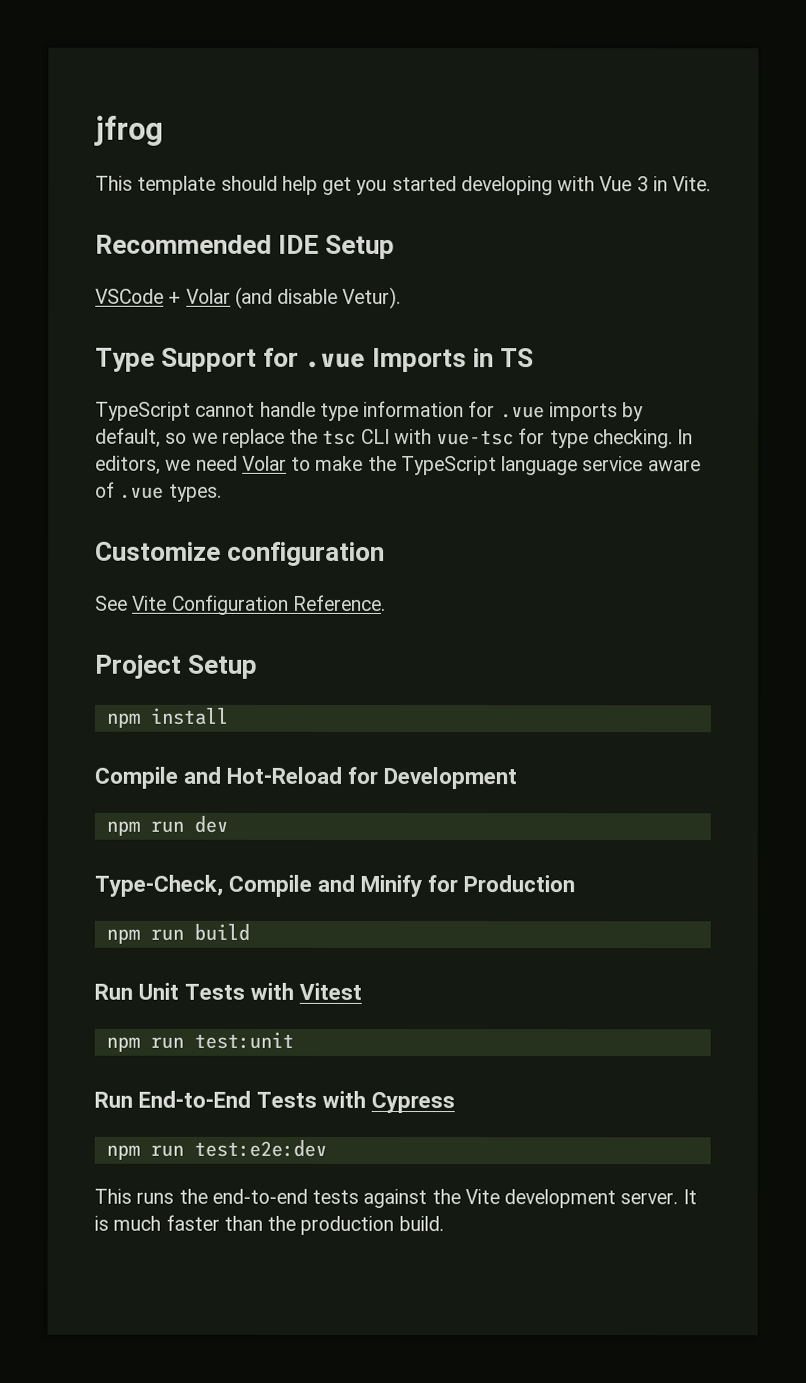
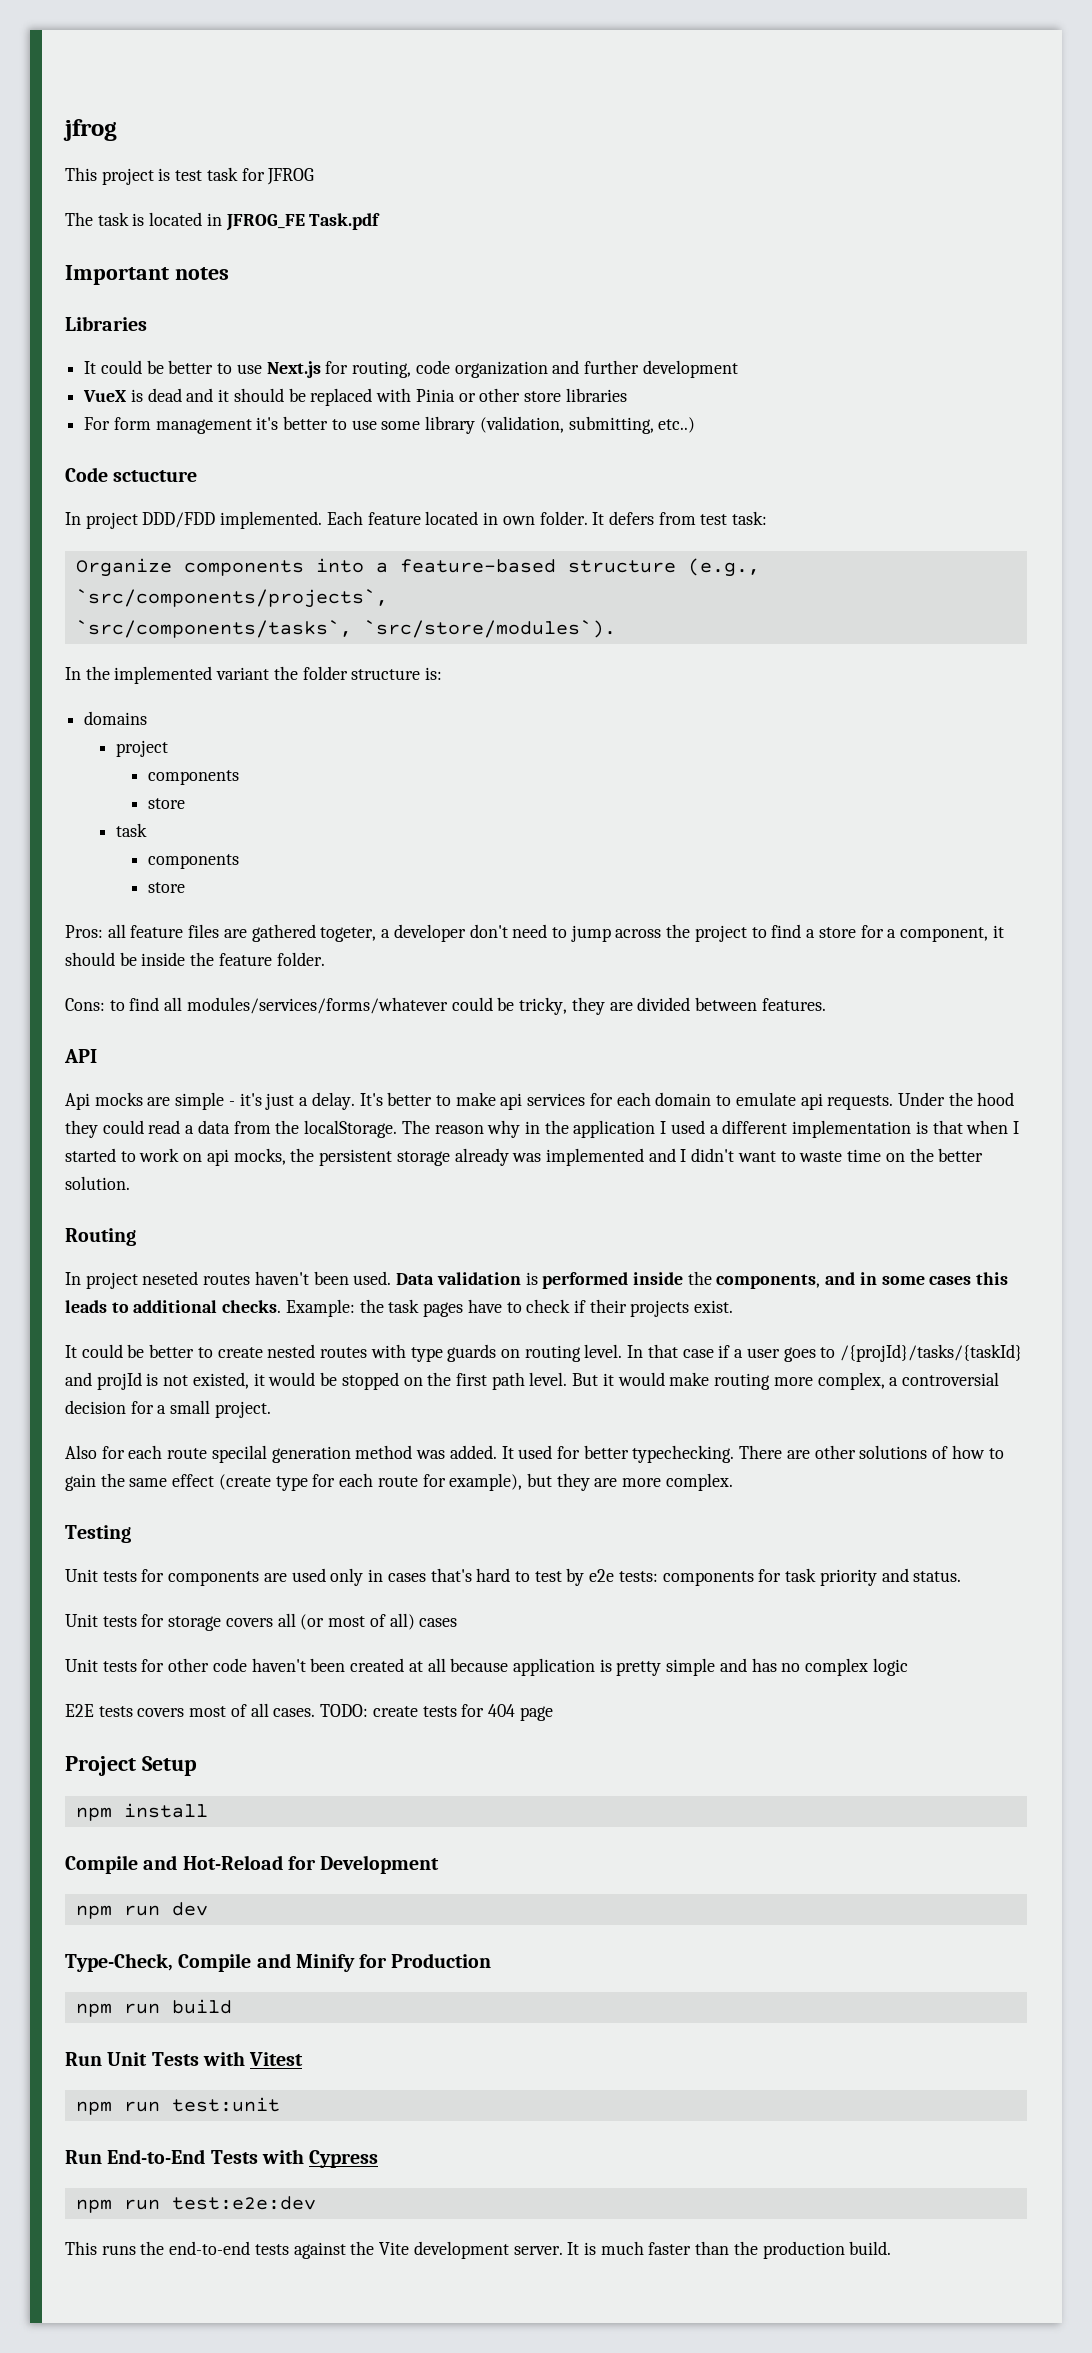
- This template should help get you started developing with Vue 3 in Vite.
- Recommended IDE Setup
- VSCode + Volar (and disable Vetur).
- Type Support for .vue Imports in TS
- TypeScript cannot handle type information for .vue imports by default, so we replace the tsc CLI with vue-tsc for type checking. In editors, we need Volar to make the TypeScript language service aware of .vue types.
- Customize configuration
- See Vite Configuration Reference.
+ This project is test task for JFROG
+ The task is located in JFROG_FE Task.pdf
+ Important notes
+ Libraries
+ It could be better to use Next.js for routing, code organization and further development
+ VueX is dead and it should be replaced with Pinia or other store libraries
+ For form management it's better to use some library (validation, submitting, etc..)
+ Code sctucture
+ In project DDD/FDD implemented. Each feature located in own folder. It defers from test task:
+ Organize components into a feature-based structure (e.g., `src/components/projects`,
+ `src/components/tasks`, `src/store/modules`).
+ In the implemented variant the folder structure is:
+ domains
+ project
+ components
+ store
+ task
+ components
+ store
+ Pros: all feature files are gathered togeter, a developer don't need to jump across the project to find a store for a component, it should be inside the feature folder.
+ Cons: to find all modules/services/forms/whatever could be tricky, they are divided between features.
+ API
+ Api mocks are simple - it's just a delay. It's better to make api services for each domain to emulate api requests. Under the hood they could read a data from the localStorage. The reason why in the application I used a different implementation is that when I started to work on api mocks, the persistent storage already was implemented and I didn't want to waste time on the better solution.
+ Routing
+ In project neseted routes haven't been used. Data validation is performed inside the components, and in some cases this leads to additional checks. Example: the task pages have to check if their projects exist.
+ It could be better to create nested routes with type guards on routing level. In that case if a user goes to /{projId}/tasks/{taskId} and projId is not existed, it would be stopped on the first path level. But it would make routing more complex, a controversial decision for a small project.
+ Also for each route specilal generation method was added. It used for better typechecking. There are other solutions of how to gain the same effect (create type for each route for example), but they are more complex.
+ Testing
+ Unit tests for components are used only in cases that's hard to test by e2e tests: components for task priority and status.
+ Unit tests for storage covers all (or most of all) cases
+ Unit tests for other code haven't been created at all because application is pretty simple and has no complex logic
+ E2E tests covers most of all cases. TODO: create tests for 404 page

